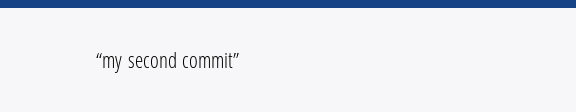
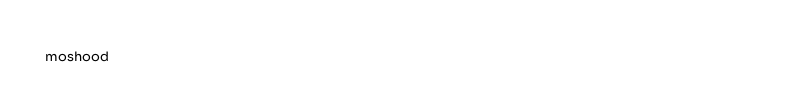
- “my second commit”
+ moshood

